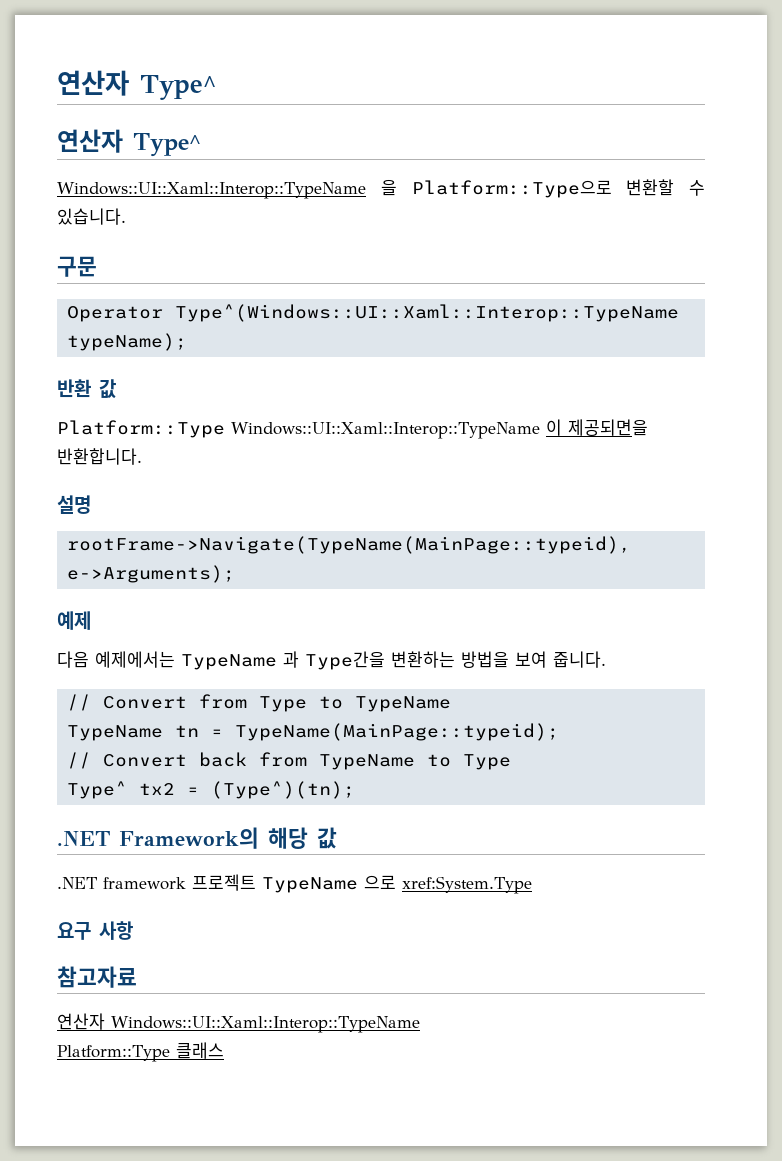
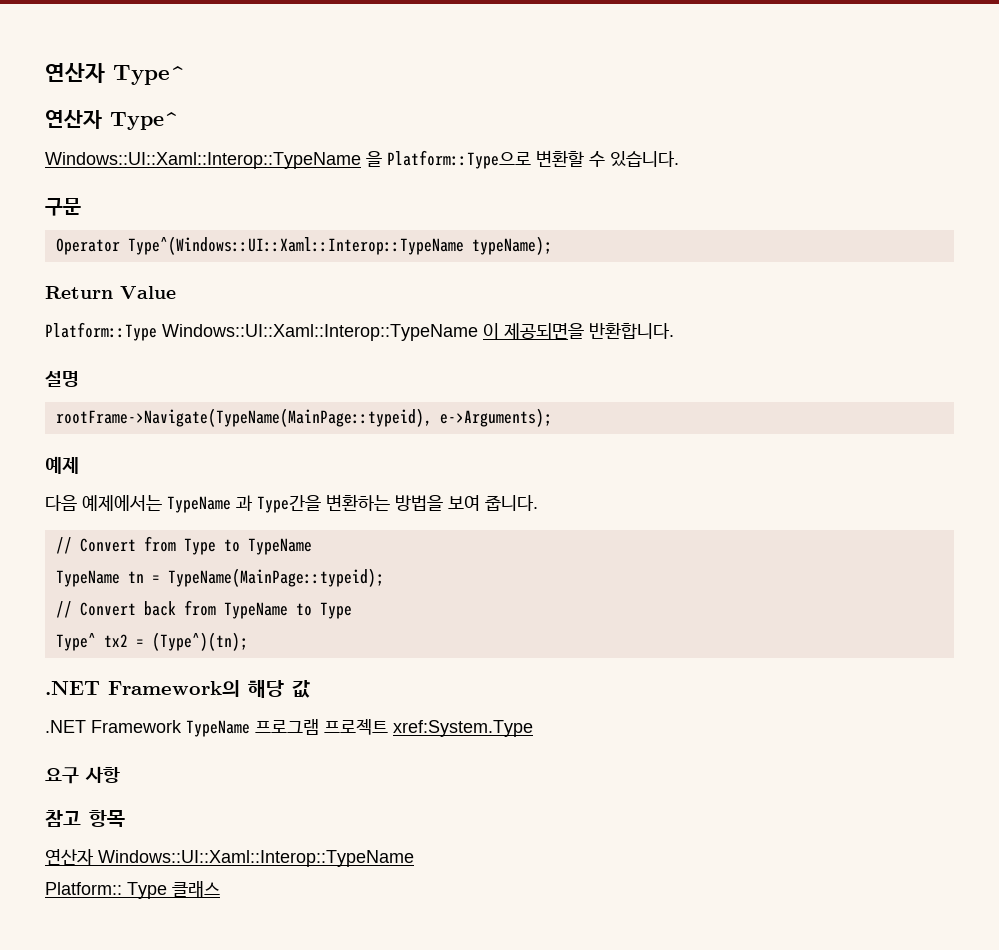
- 반환 값
+ Return Value
- .NET framework 프로젝트 TypeName 으로 xref:System.Type
+ .NET Framework TypeName 프로그램 프로젝트 xref:System.Type
- 참고자료
+ 참고 항목
- Platform::Type 클래스
+ Platform:: Type 클래스

